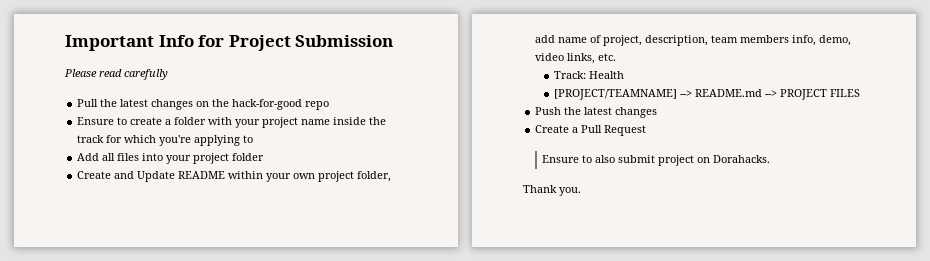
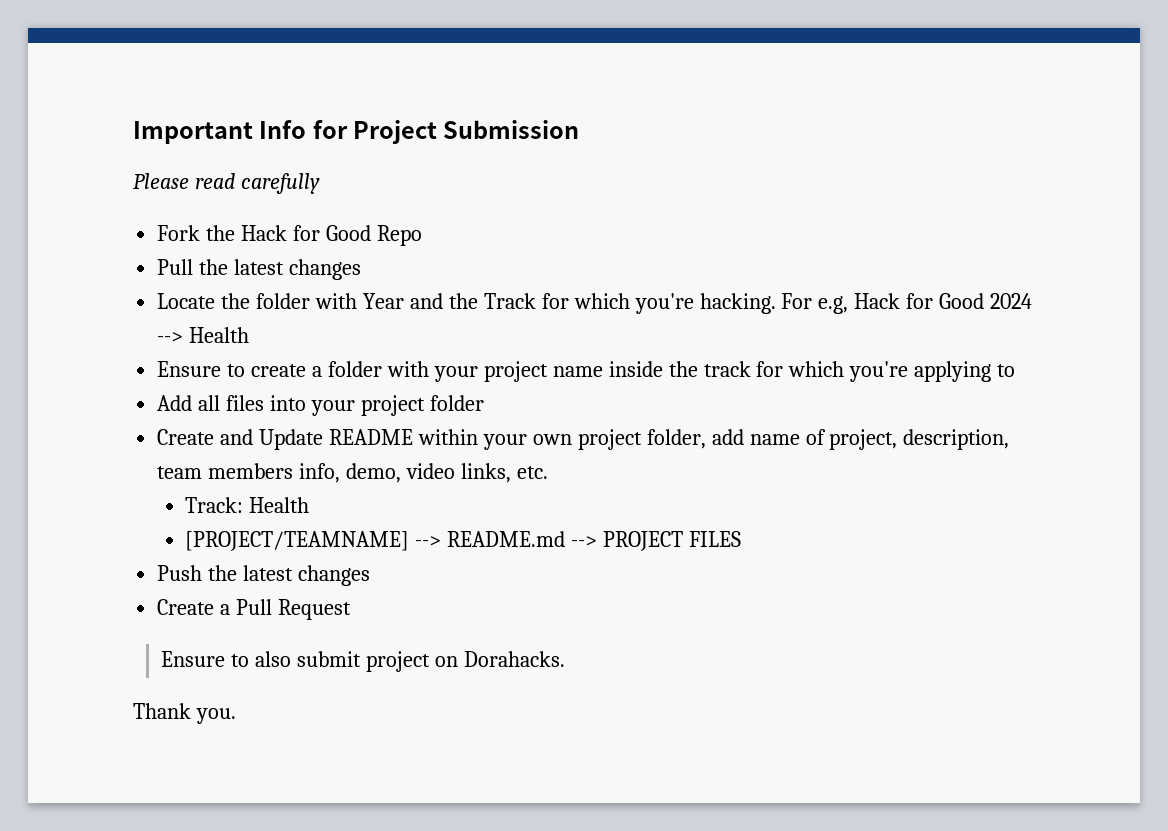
- Pull the latest changes on the hack-for-good repo
+ Fork the Hack for Good Repo
+ Pull the latest changes
+ Locate the folder with Year and the Track for which you're hacking. For e.g, Hack for Good 2024 --> Health

